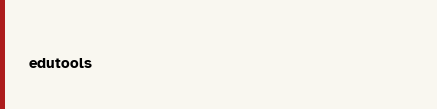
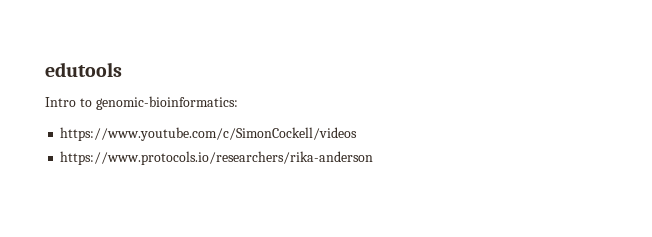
+ Intro to genomic-bioinformatics:
+ https://www.youtube.com/c/SimonCockell/videos
+ https://www.protocols.io/researchers/rika-anderson

